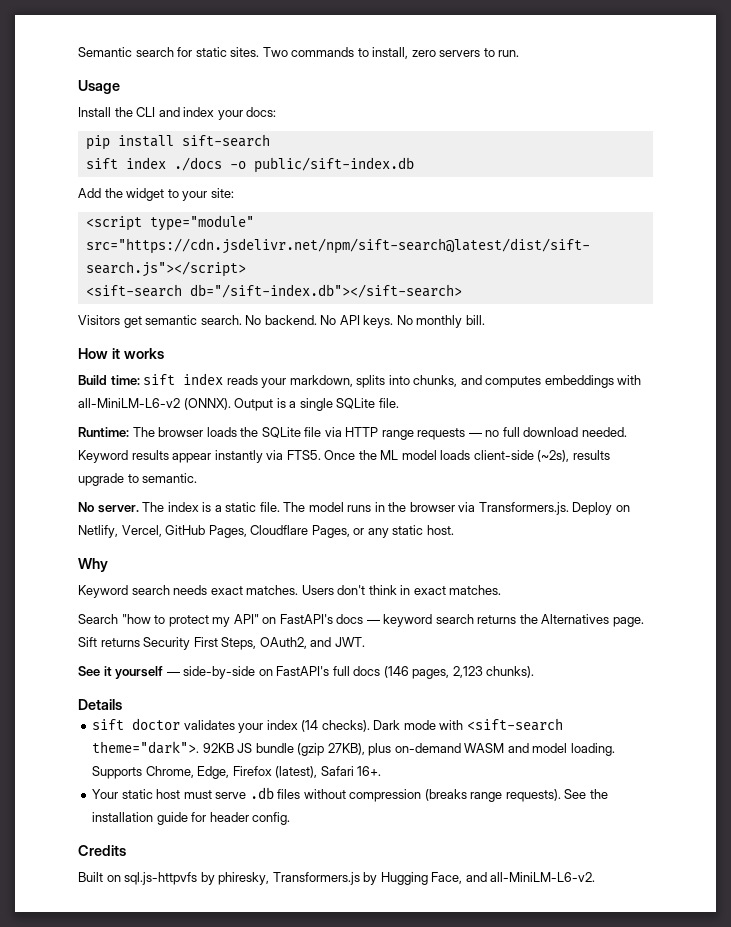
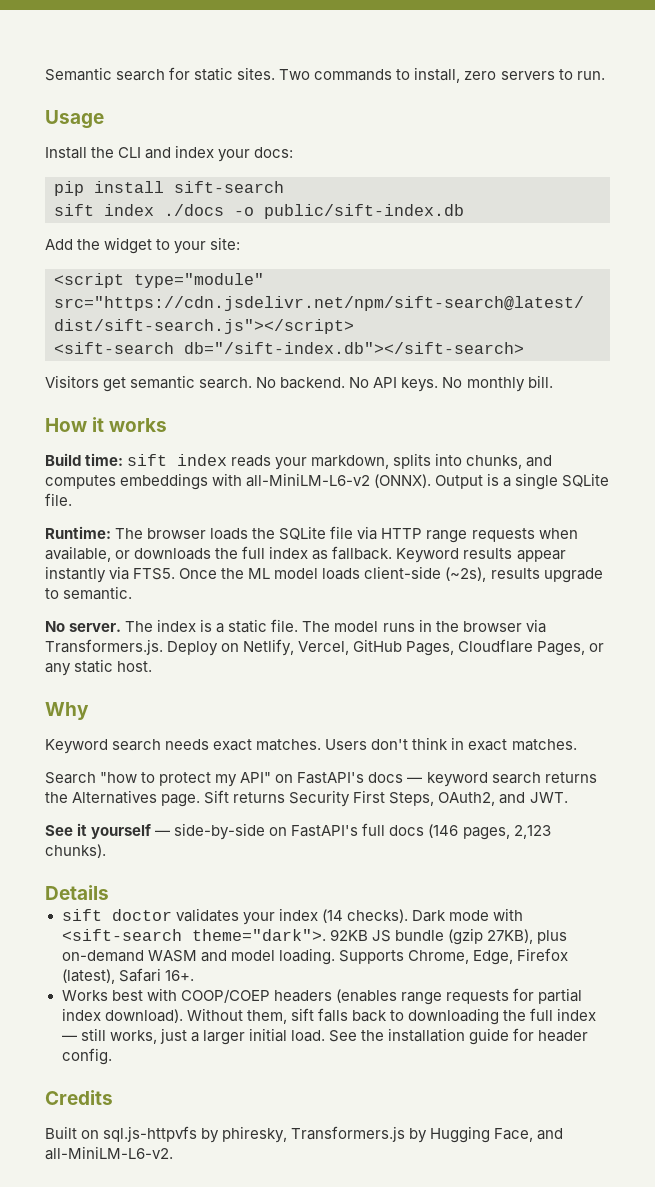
- Runtime: The browser loads the SQLite file via HTTP range requests — no full download needed.
+ Runtime: The browser loads the SQLite file via HTTP range requests when available, or downloads the full index as fallback.
- Your static host must serve .db files without compression (breaks range requests).
+ Works best with COOP/COEP headers (enables range requests for partial index download). Without them, sift falls back to downloading the full index — still works, just a larger initial load.

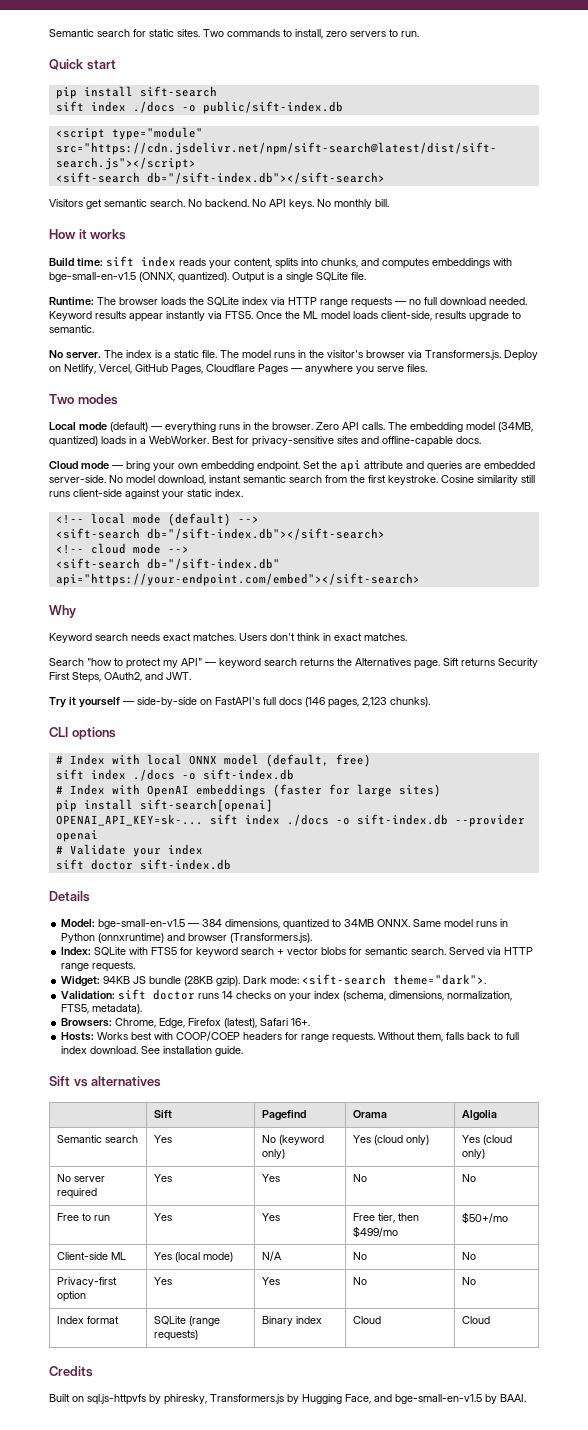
- Usage
- Install the CLI and index your docs:
+ Quick start
- Add the widget to your site:
- Build time: sift index reads your markdown, splits into chunks, and computes embeddings with all-MiniLM-L6-v2 (ONNX).
+ Build time: sift index reads your content, splits into chunks, and computes embeddings with bge-small-en-v1.5 (ONNX, quantized).
- Runtime: The browser loads the SQLite file via HTTP range requests when available, or downloads the full index as fallback.
+ Runtime: The browser loads the SQLite index via HTTP range requests — no full download needed.
- Once the ML model loads client-side (~2s), results upgrade to semantic.
+ Once the ML model loads client-side, results upgrade to semantic.
- The model runs in the browser via Transformers.js. Deploy on Netlify, Vercel, GitHub Pages, Cloudflare Pages, or any static host.
+ The model runs in the visitor's browser via Transformers.js. Deploy on Netlify, Vercel, GitHub Pages, Cloudflare Pages — anywhere you serve files.
+ Two modes
+ Local mode (default) — everything runs in the browser. Zero API calls. The embedding model (34MB, quantized) loads in a WebWorker. Best for privacy-sensitive sites and offline-capable docs.
+ Cloud mode — bring your own embedding endpoint. Set the api attribute and queries are embedded server-side. No model download, instant semantic search from the first keystroke. Cosine similarity still runs client-side against your static index.
+ <!-- local mode (default) -->
+ <sift-search db="/sift-index.db"></sift-search>
+ <!-- cloud mode -->
+ <sift-search db="/sift-index.db" api="https://your-endpoint.com/embed"></sift-search>
- Search "how to protect my API" on FastAPI's docs — keyword search returns the Alternatives page.
+ Search "how to protect my API" — keyword search returns the Alternatives page.
- See it yourself — side-by-side on FastAPI's full docs (146 pages, 2,123 chunks).
+ Try it yourself — side-by-side on FastAPI's full docs (146 pages, 2,123 chunks).
+ CLI options
+ # Index with local ONNX model (default, free)
+ sift index ./docs -o sift-index.db
+ # Index with OpenAI embeddings (faster for large sites)
+ pip install sift-search[openai]
+ OPENAI_API_KEY=sk-... sift index ./docs -o sift-index.db --provider openai
+ # Validate your index
+ sift doctor sift-index.db
  Details
- sift doctor validates your index (14 checks). Dark mode with <sift-search theme="dark">. 92KB JS bundle (gzip 27KB), plus on-demand WASM and model loading. Supports Chrome, Edge, Firefox (latest), Safari 16+.
+ Model: bge-small-en-v1.5 — 384 dimensions, quantized to 34MB ONNX. Same model runs in Python (onnxruntime) and browser (Transformers.js).
+ Index: SQLite with FTS5 for keyword search + vector blobs for semantic search. Served via HTTP range requests.
+ Widget: 94KB JS bundle (28KB gzip). Dark mode: <sift-search theme="dark">.
+ Validation: sift doctor runs 14 checks on your index (schema, dimensions, normalization, FTS5, metadata).
+ Browsers: Chrome, Edge, Firefox (latest), Safari 16+.
- Works best with COOP/COEP headers (enables range requests for partial index download).
+ Hosts: Works best with COOP/COEP headers for range requests.
- Without them, sift falls back to downloading the full index — still works, just a larger initial load. See the installation guide for header config.
+ Without them, falls back to full index download. See installation guide.
+ Sift vs alternatives
+ | Sift | Pagefind | Orama | Algolia
+ Semantic search | Yes | No (keyword only) | Yes (cloud only) | Yes (cloud only)
+ No server required | Yes | Yes | No | No
+ Free to run | Yes | Yes | Free tier, then $499/mo | $50+/mo
+ Client-side ML | Yes (local mode) | N/A | No | No
+ Privacy-first option | Yes | Yes | No | No
+ Index format | SQLite (range requests) | Binary index | Cloud | Cloud
- Built on sql.js-httpvfs by phiresky, Transformers.js by Hugging Face, and all-MiniLM-L6-v2.
+ Built on sql.js-httpvfs by phiresky, Transformers.js by Hugging Face, and bge-small-en-v1.5 by BAAI.

